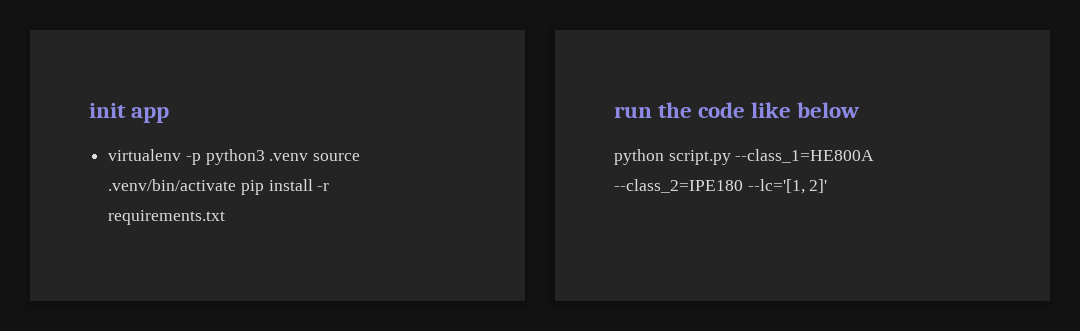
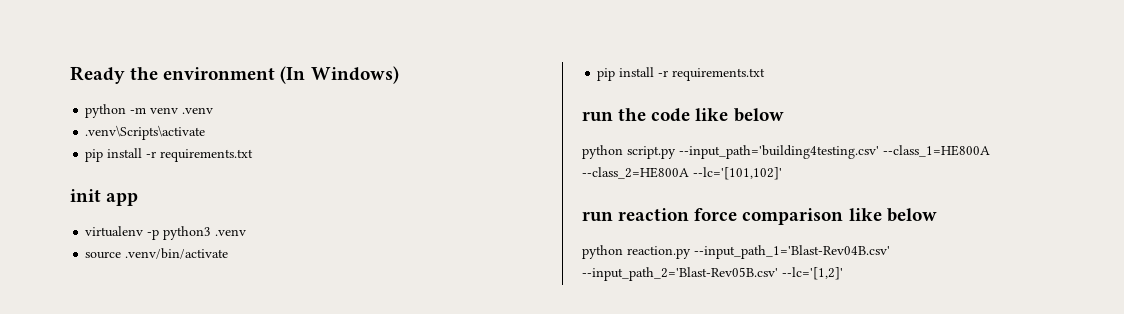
+ Ready the environment (In Windows)
+ python -m venv .venv
+ .venv\Scripts\activate
+ pip install -r requirements.txt
- virtualenv -p python3 .venv source .venv/bin/activate pip install -r requirements.txt
+ virtualenv -p python3 .venv
+ source .venv/bin/activate
+ pip install -r requirements.txt
- python script.py --class_1=HE800A --class_2=IPE180 --lc='[1, 2]'
+ python script.py --input_path='building4testing.csv' --class_1=HE800A --class_2=HE800A --lc='[101,102]'
+ run reaction force comparison like below
+ python reaction.py --input_path_1='Blast-Rev04B.csv' --input_path_2='Blast-Rev05B.csv' --lc='[1,2]'

